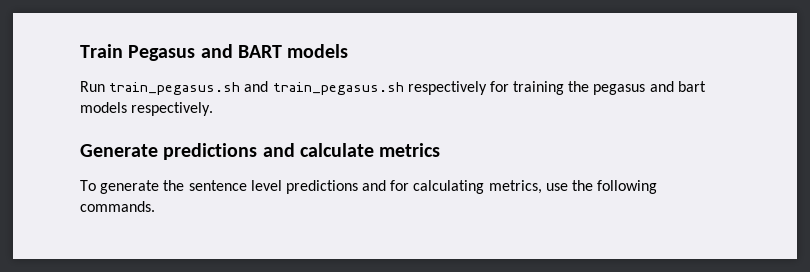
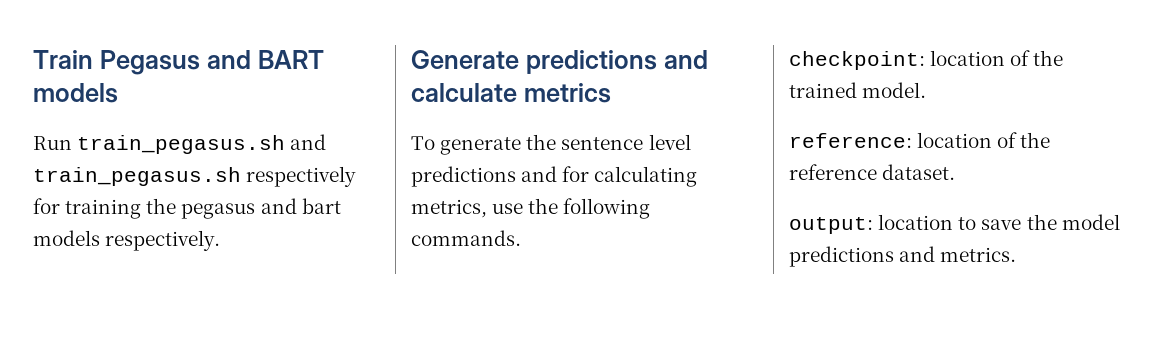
+ checkpoint: location of the trained model.
+ reference: location of the reference dataset.
+ output: location to save the model predictions and metrics.

